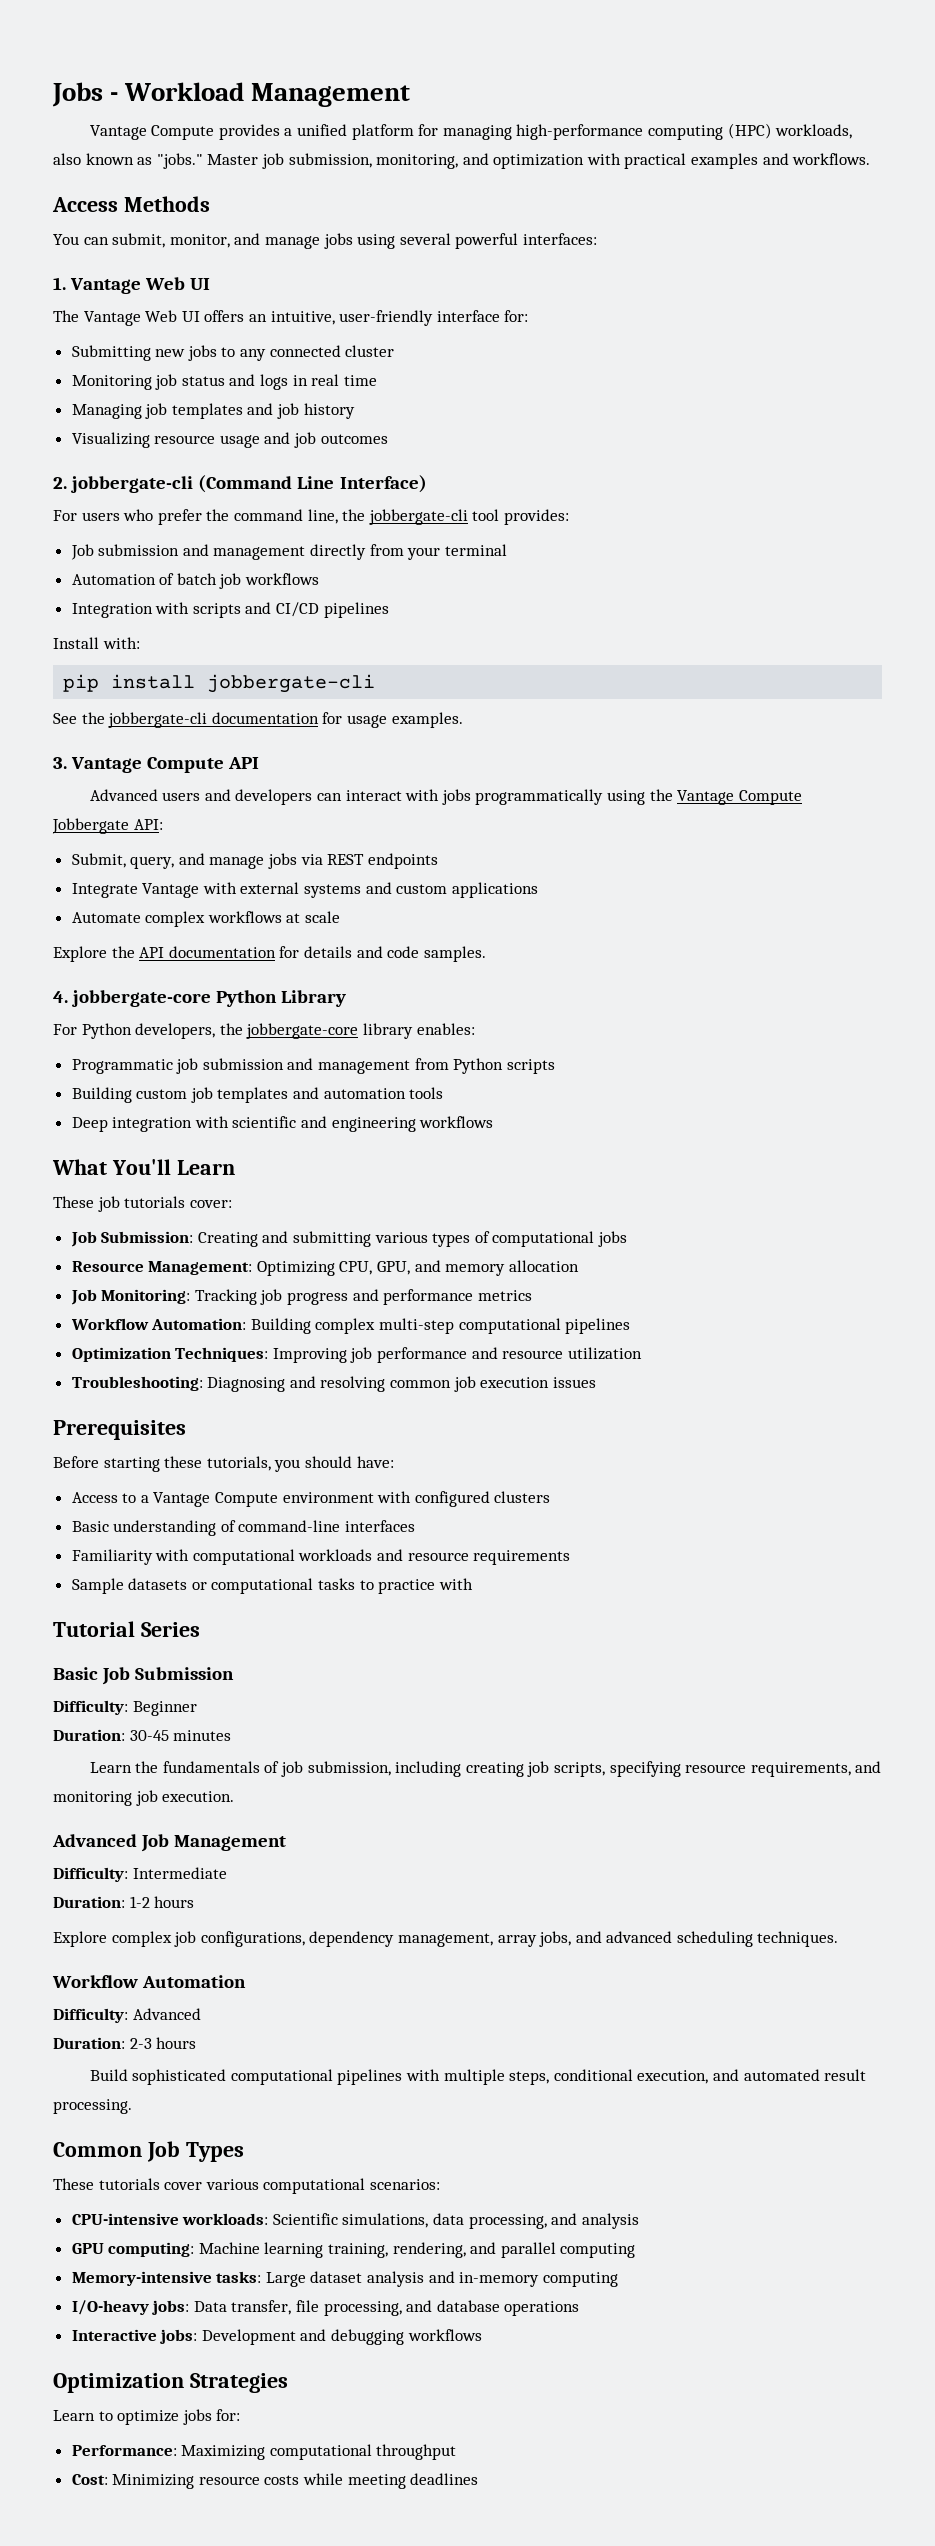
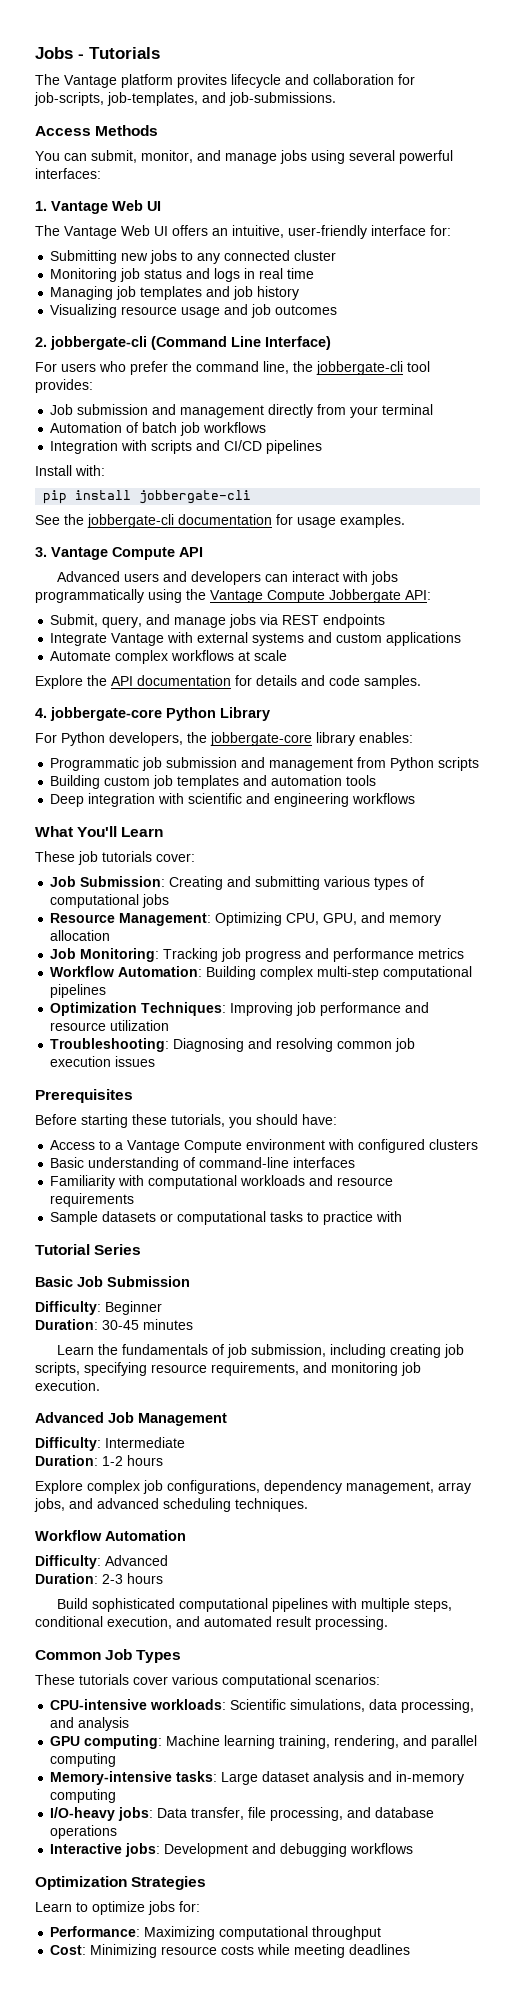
- Jobs - Workload Management
- Vantage Compute provides a unified platform for managing high-performance computing (HPC) workloads, also known as "jobs." Master job submission, monitoring, and optimization with practical examples and workflows.
+ Jobs - Tutorials
+ The Vantage platform provites lifecycle and collaboration for job-scripts, job-templates, and job-submissions.

